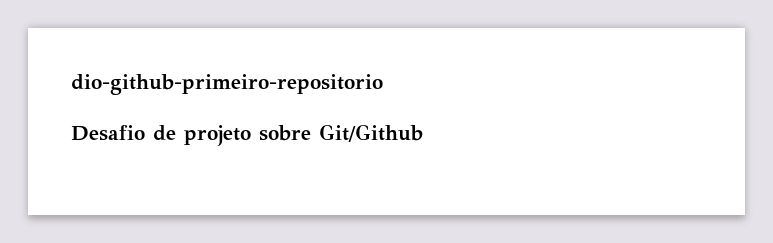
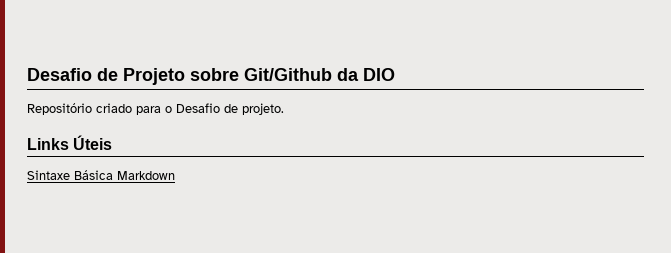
- dio-github-primeiro-repositorio
- Desafio de projeto sobre Git/Github
+ Desafio de Projeto sobre Git/Github da DIO
+ Repositório criado para o Desafio de projeto.
+ Links Úteis
+ Sintaxe Básica Markdown

